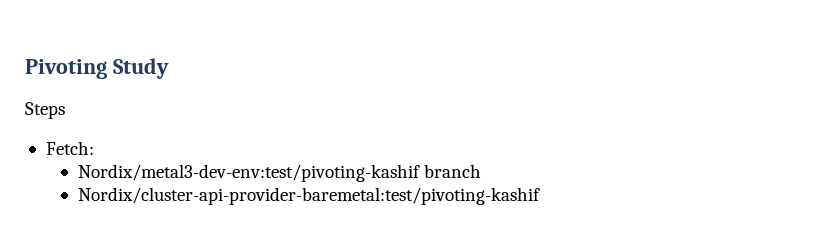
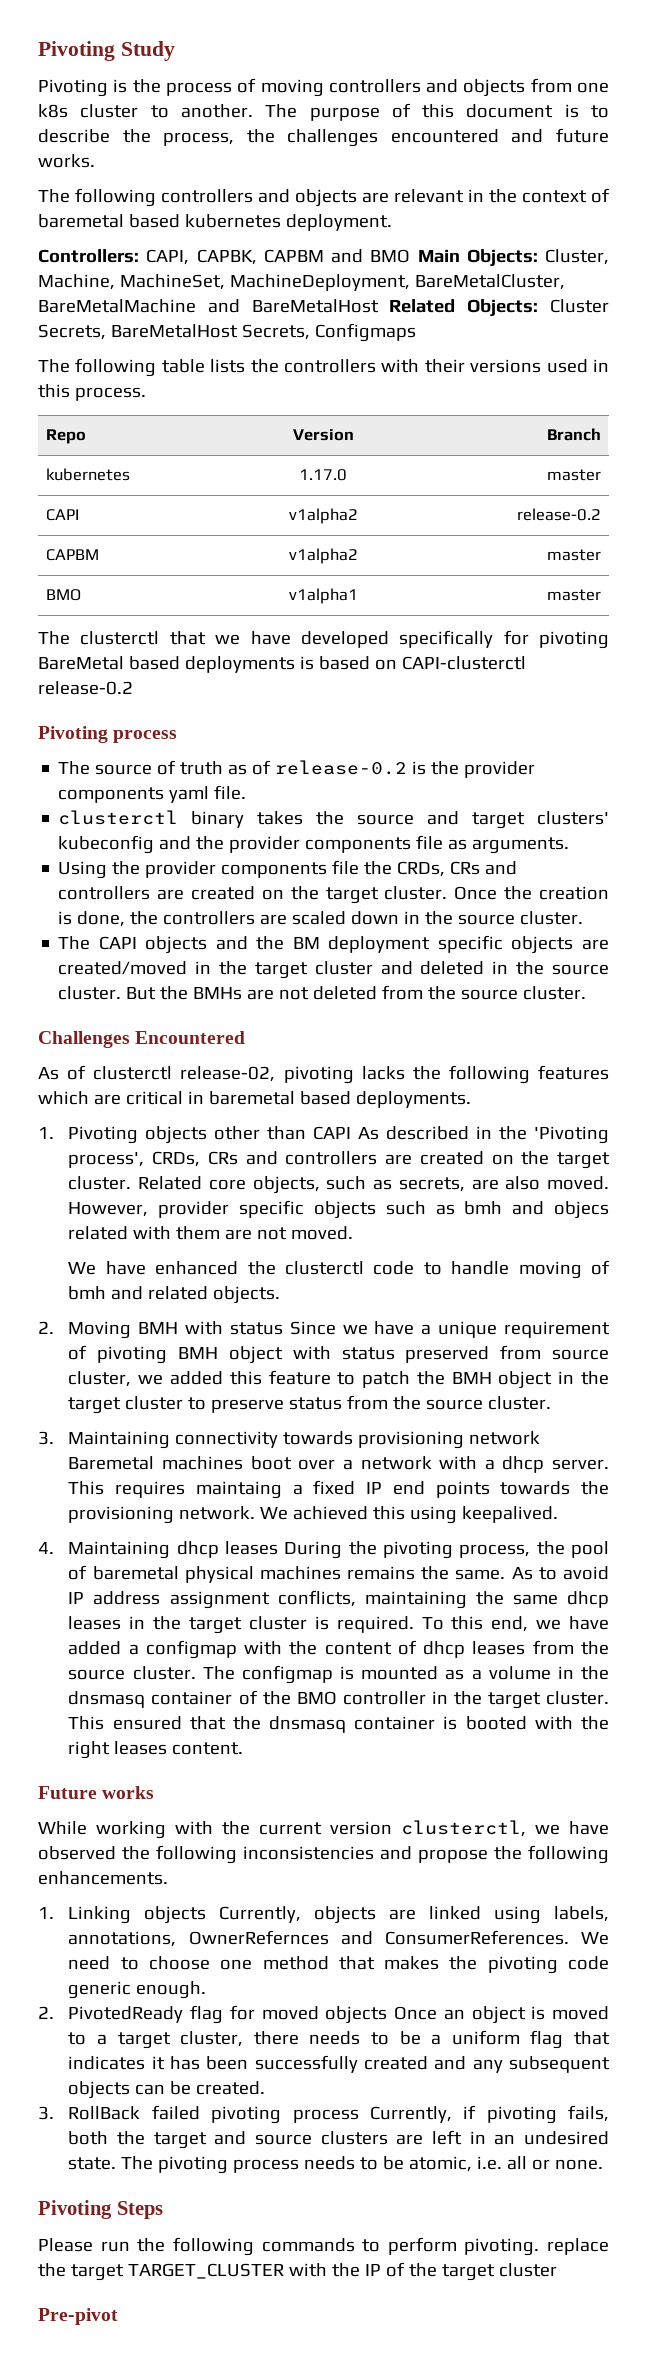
- Steps
- Fetch:
- Nordix/metal3-dev-env:test/pivoting-kashif branch
- Nordix/cluster-api-provider-baremetal:test/pivoting-kashif
+ Pivoting is the process of moving controllers and objects from one k8s cluster to another. The purpose of this document is to describe the process, the challenges encountered and future works.
+ The following controllers and objects are relevant in the context of baremetal based kubernetes deployment.
+ Controllers: CAPI, CAPBK, CAPBM and BMO Main Objects: Cluster, Machine, MachineSet, MachineDeployment, BareMetalCluster, BareMetalMachine and BareMetalHost Related Objects: Cluster Secrets, BareMetalHost Secrets, Configmaps
+ The following table lists the controllers with their versions used in this process.
+ Repo | Version | Branch
+ kubernetes | 1.17.0 | master
+ CAPI | v1alpha2 | release-0.2
+ CAPBM | v1alpha2 | master
+ BMO | v1alpha1 | master
+ The clusterctl that we have developed specifically for pivoting BareMetal based deployments is based on CAPI-clusterctl release-0.2
+ Pivoting process
+ The source of truth as of release-0.2 is the provider components yaml file.
+ clusterctl binary takes the source and target clusters' kubeconfig and the provider components file as arguments.
+ Using the provider components file the CRDs, CRs and controllers are created on the target cluster. Once the creation is done, the controllers are scaled down in the source cluster.
+ The CAPI objects and the BM deployment specific objects are created/moved in the target cluster and deleted in the source cluster. But the BMHs are not deleted from the source cluster.
+ Challenges Encountered
+ As of clusterctl release-02, pivoting lacks the following features which are critical in baremetal based deployments.
+ 1. Pivoting objects other than CAPI As described in the 'Pivoting process', CRDs, CRs and controllers are created on the target cluster. Related core objects, such as secrets, are also moved. However, provider specific objects such as bmh and objecs related with them are not moved.
+ We have enhanced the clusterctl code to handle moving of bmh and related objects.
+ 2. Moving BMH with status Since we have a unique requirement of pivoting BMH object with status preserved from source cluster, we added this feature to patch the BMH object in the target cluster to preserve status from the source cluster.
+ 3. Maintaining connectivity towards provisioning network Baremetal machines boot over a network with a dhcp server. This requires maintaing a fixed IP end points towards the provisioning network. We achieved this using keepalived.
+ 4. Maintaining dhcp leases During the pivoting process, the pool of baremetal physical machines remains the same. As to avoid IP address assignment conflicts, maintaining the same dhcp leases in the target cluster is required. To this end, we have added a configmap with the content of dhcp leases from the source cluster. The configmap is mounted as a volume in the dnsmasq container of the BMO controller in the target cluster. This ensured that the dnsmasq container is booted with the right leases content.
+ Future works
+ While working with the current version clusterctl, we have observed the following inconsistencies and propose the following enhancements.
+ 1. Linking objects Currently, objects are linked using labels, annotations, OwnerRefernces and ConsumerReferences. We need to choose one method that makes the pivoting code generic enough.
+ 2. PivotedReady flag for moved objects Once an object is moved to a target cluster, there needs to be a uniform flag that indicates it has been successfully created and any subsequent objects can be created.
+ 3. RollBack failed pivoting process Currently, if pivoting fails, both the target and source clusters are left in an undesired state. The pivoting process needs to be atomic, i.e. all or none.
+ Pivoting Steps
+ Please run the following commands to perform pivoting. replace the target TARGET_CLUSTER with the IP of the target cluster
+ Pre-pivot

